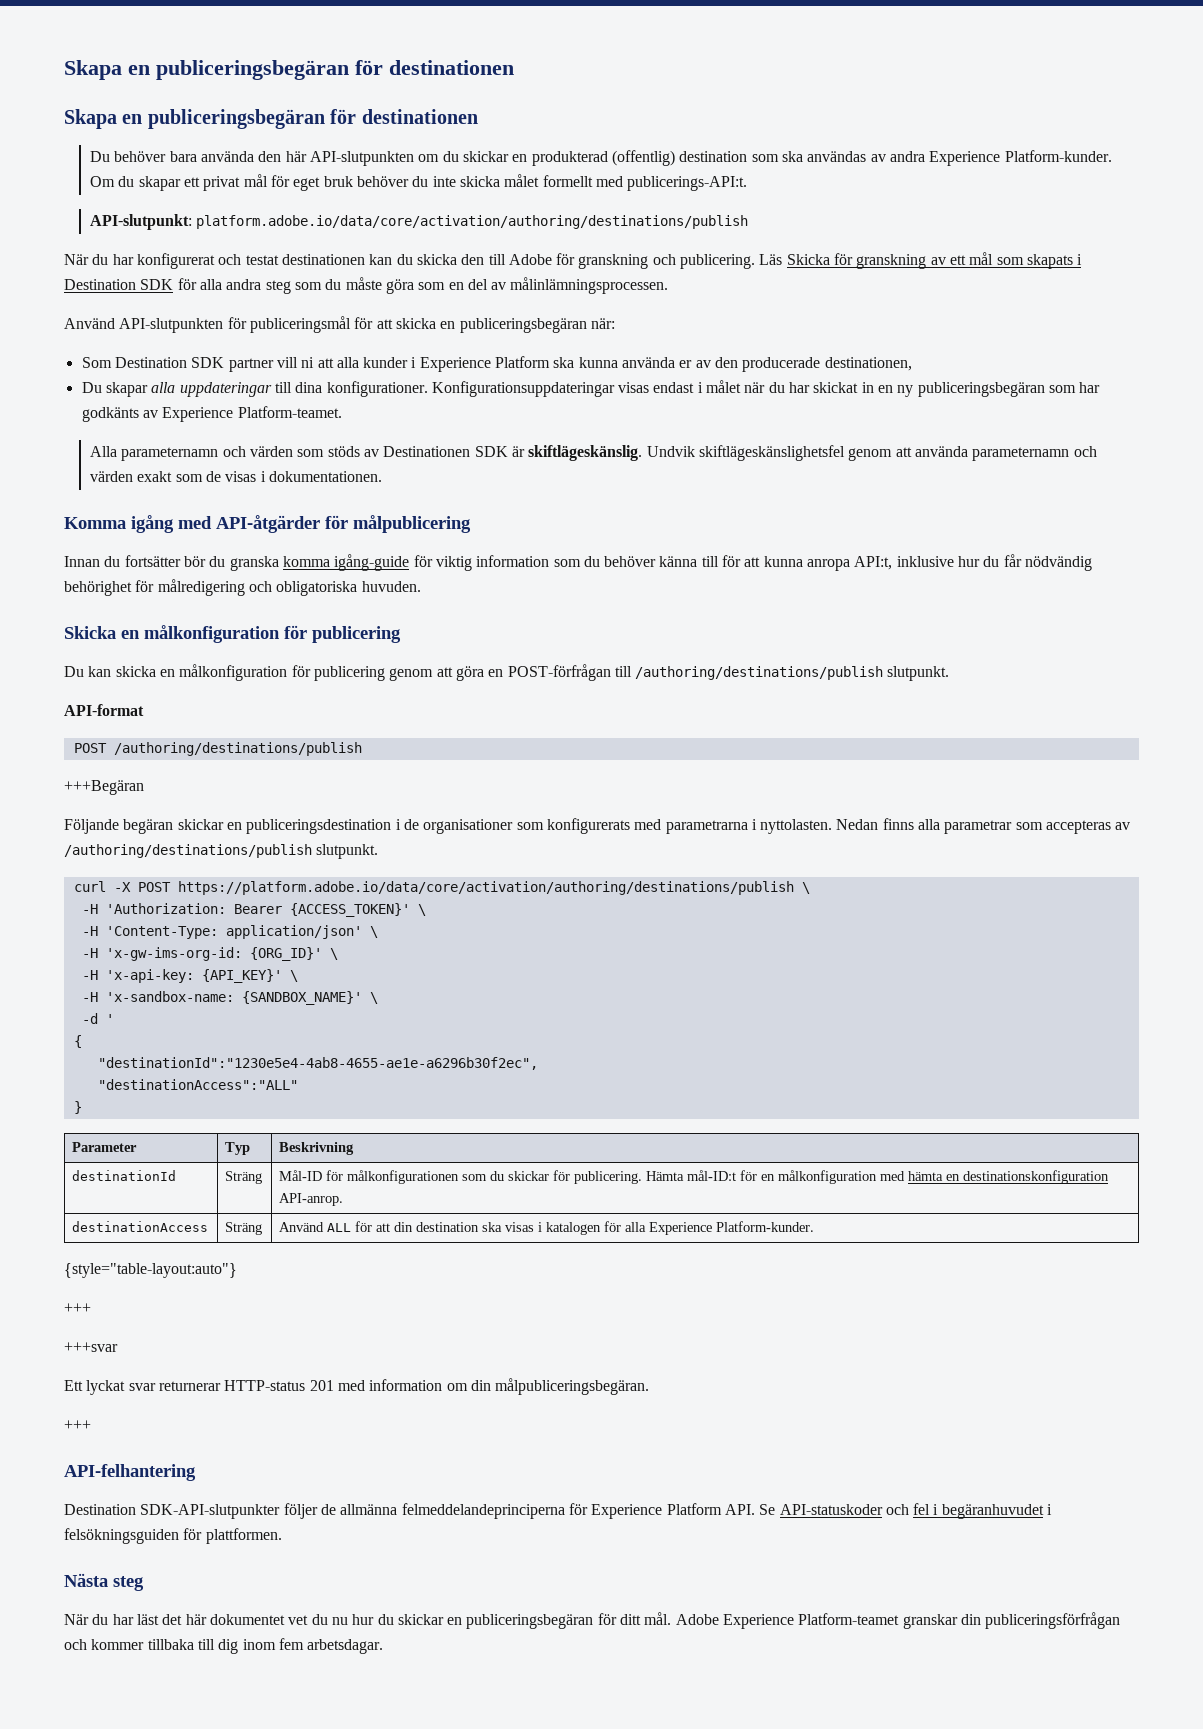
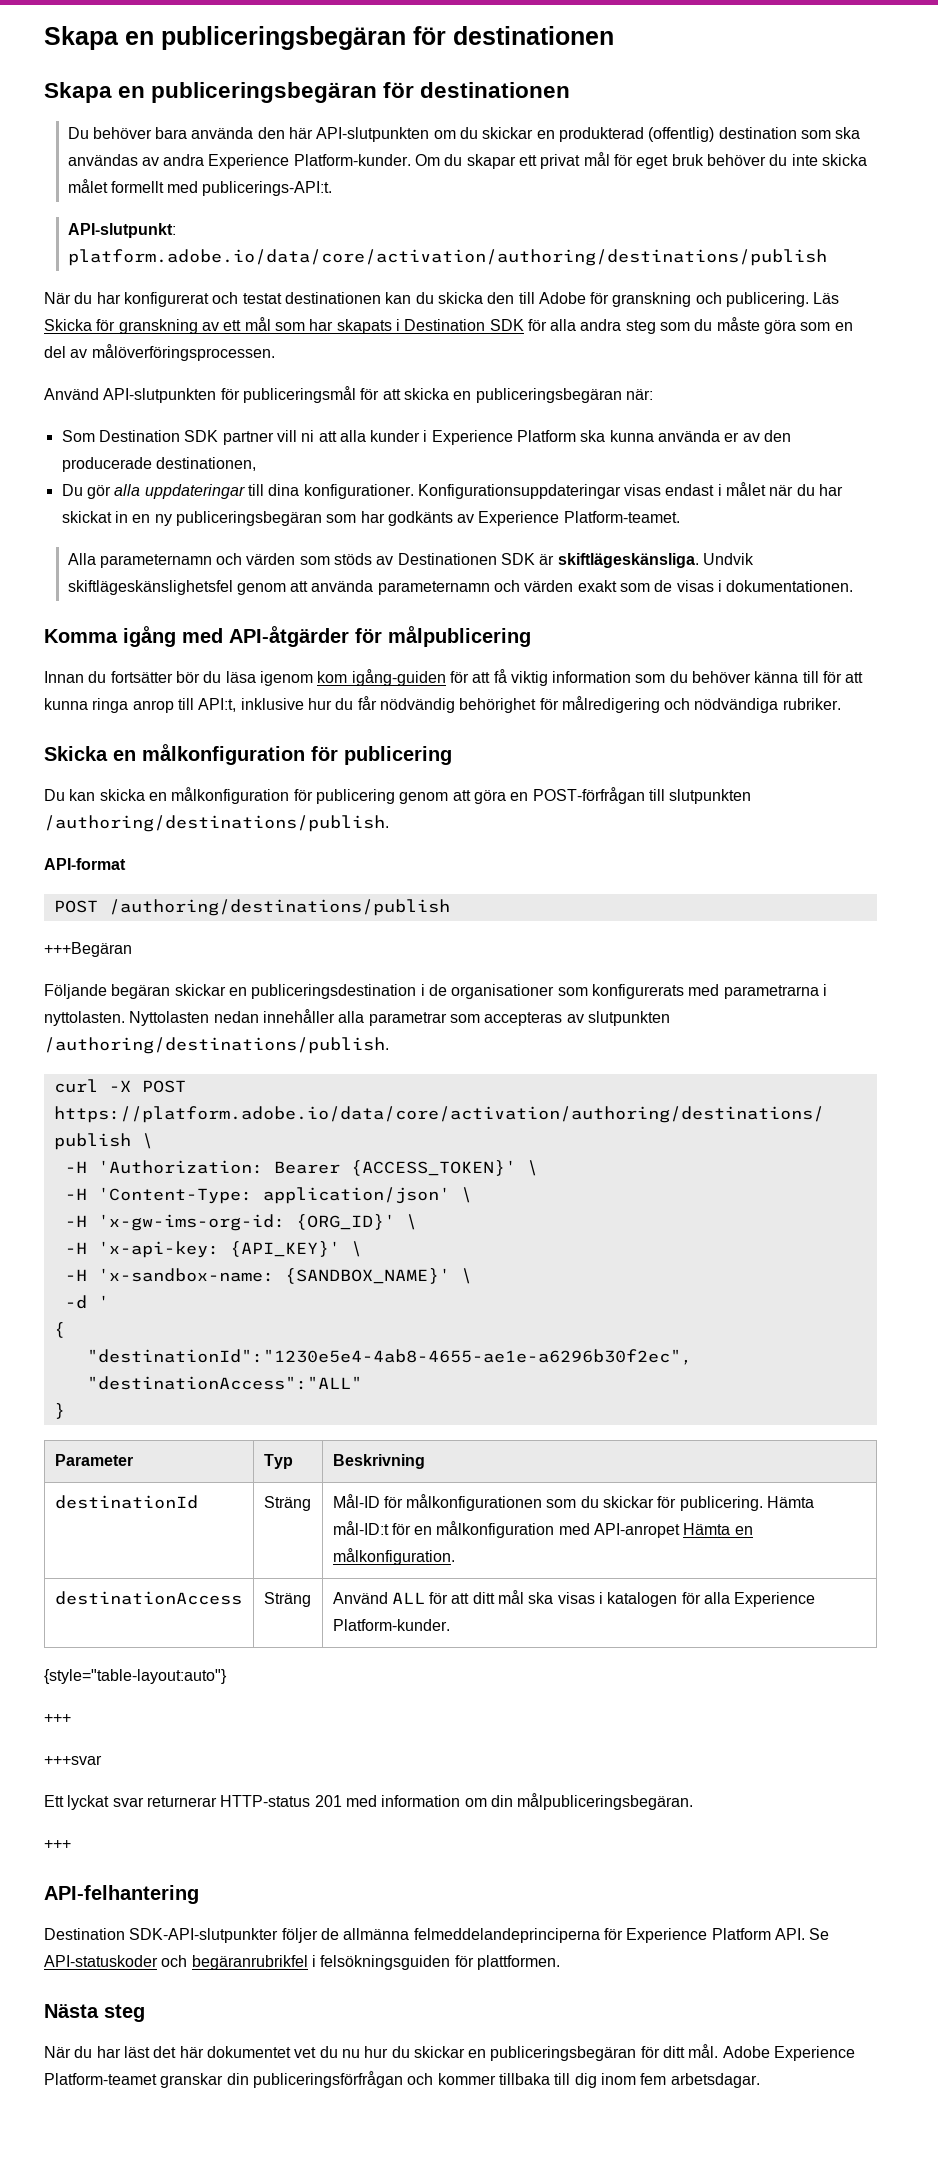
- Läs Skicka för granskning av ett mål som skapats i Destination SDK för alla andra steg som du måste göra som en del av målinlämningsprocessen.
+ Läs Skicka för granskning av ett mål som har skapats i Destination SDK för alla andra steg som du måste göra som en del av målöverföringsprocessen.
- Du skapar alla uppdateringar till dina konfigurationer.
+ Du gör alla uppdateringar till dina konfigurationer.
- Alla parameternamn och värden som stöds av Destinationen SDK är skiftlägeskänslig.
+ Alla parameternamn och värden som stöds av Destinationen SDK är skiftlägeskänsliga.
- Innan du fortsätter bör du granska komma igång-guide för viktig information som du behöver känna till för att kunna anropa API:t, inklusive hur du får nödvändig behörighet för målredigering och obligatoriska huvuden.
+ Innan du fortsätter bör du läsa igenom kom igång-guiden för att få viktig information som du behöver känna till för att kunna ringa anrop till API:t, inklusive hur du får nödvändig behörighet för målredigering och nödvändiga rubriker.
- Du kan skicka en målkonfiguration för publicering genom att göra en POST-förfrågan till /authoring/destinations/publish slutpunkt.
+ Du kan skicka en målkonfiguration för publicering genom att göra en POST-förfrågan till slutpunkten /authoring/destinations/publish.
- Nedan finns alla parametrar som accepteras av /authoring/destinations/publish slutpunkt.
+ Nyttolasten nedan innehåller alla parametrar som accepteras av slutpunkten /authoring/destinations/publish.
- destinationId | Sträng | Mål-ID för målkonfigurationen som du skickar för publicering. Hämta mål-ID:t för en målkonfiguration med hämta en destinationskonfiguration API-anrop.
+ destinationId | Sträng | Mål-ID för målkonfigurationen som du skickar för publicering. Hämta mål-ID:t för en målkonfiguration med API-anropet Hämta en målkonfiguration.
- destinationAccess | Sträng | Använd ALL för att din destination ska visas i katalogen för alla Experience Platform-kunder.
+ destinationAccess | Sträng | Använd ALL för att ditt mål ska visas i katalogen för alla Experience Platform-kunder.
- Destination SDK-API-slutpunkter följer de allmänna felmeddelandeprinciperna för Experience Platform API. Se API-statuskoder och fel i begäranhuvudet i felsökningsguiden för plattformen.
+ Destination SDK-API-slutpunkter följer de allmänna felmeddelandeprinciperna för Experience Platform API. Se API-statuskoder och begäranrubrikfel i felsökningsguiden för plattformen.

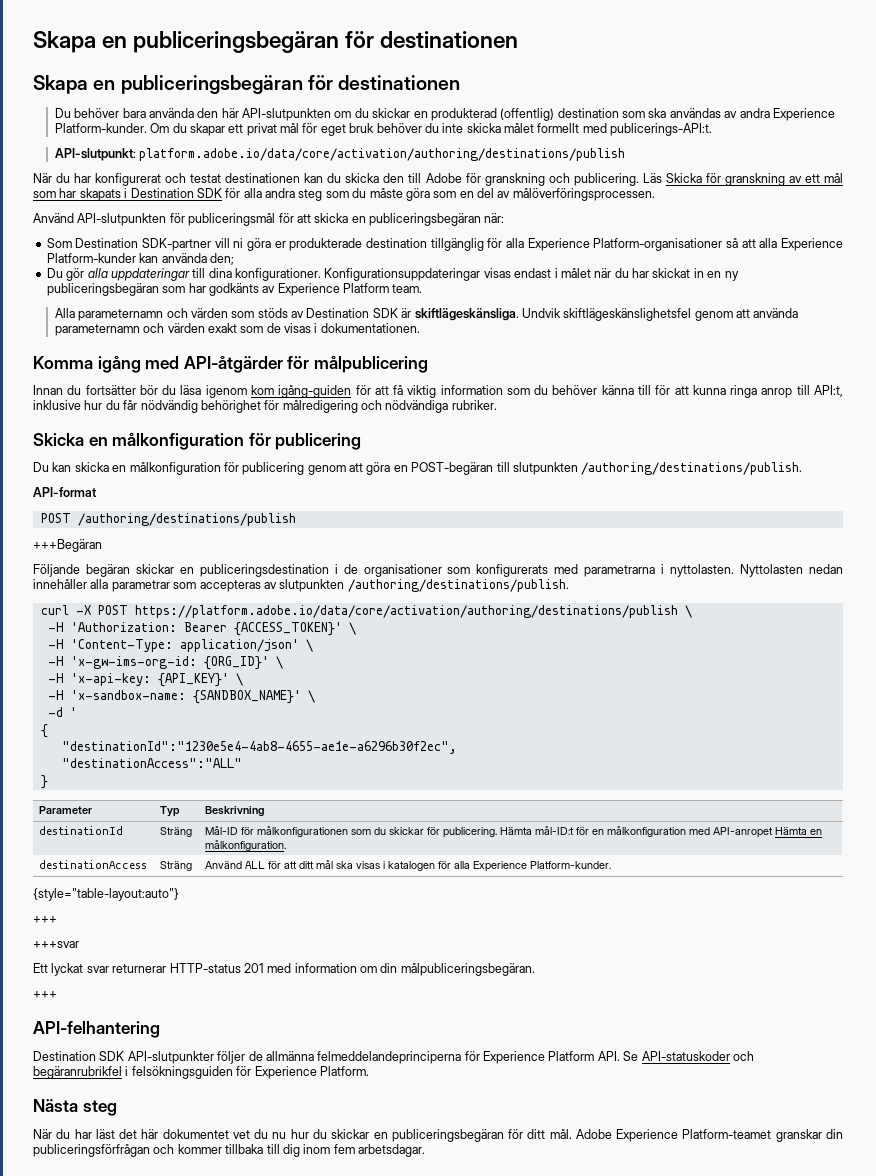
- Som Destination SDK partner vill ni att alla kunder i Experience Platform ska kunna använda er av den producerade destinationen,
+ Som Destination SDK-partner vill ni göra er produkterade destination tillgänglig för alla Experience Platform-organisationer så att alla Experience Platform-kunder kan använda den;
- Konfigurationsuppdateringar visas endast i målet när du har skickat in en ny publiceringsbegäran som har godkänts av Experience Platform-teamet.
+ Konfigurationsuppdateringar visas endast i målet när du har skickat in en ny publiceringsbegäran som har godkänts av Experience Platform team.
- Alla parameternamn och värden som stöds av Destinationen SDK är skiftlägeskänsliga.
+ Alla parameternamn och värden som stöds av Destination SDK är skiftlägeskänsliga.
- Du kan skicka en målkonfiguration för publicering genom att göra en POST-förfrågan till slutpunkten /authoring/destinations/publish.
+ Du kan skicka en målkonfiguration för publicering genom att göra en POST-begäran till slutpunkten /authoring/destinations/publish.
- Destination SDK-API-slutpunkter följer de allmänna felmeddelandeprinciperna för Experience Platform API. Se API-statuskoder och begäranrubrikfel i felsökningsguiden för plattformen.
+ Destination SDK API-slutpunkter följer de allmänna felmeddelandeprinciperna för Experience Platform API. Se API-statuskoder och begäranrubrikfel i felsökningsguiden för Experience Platform.

